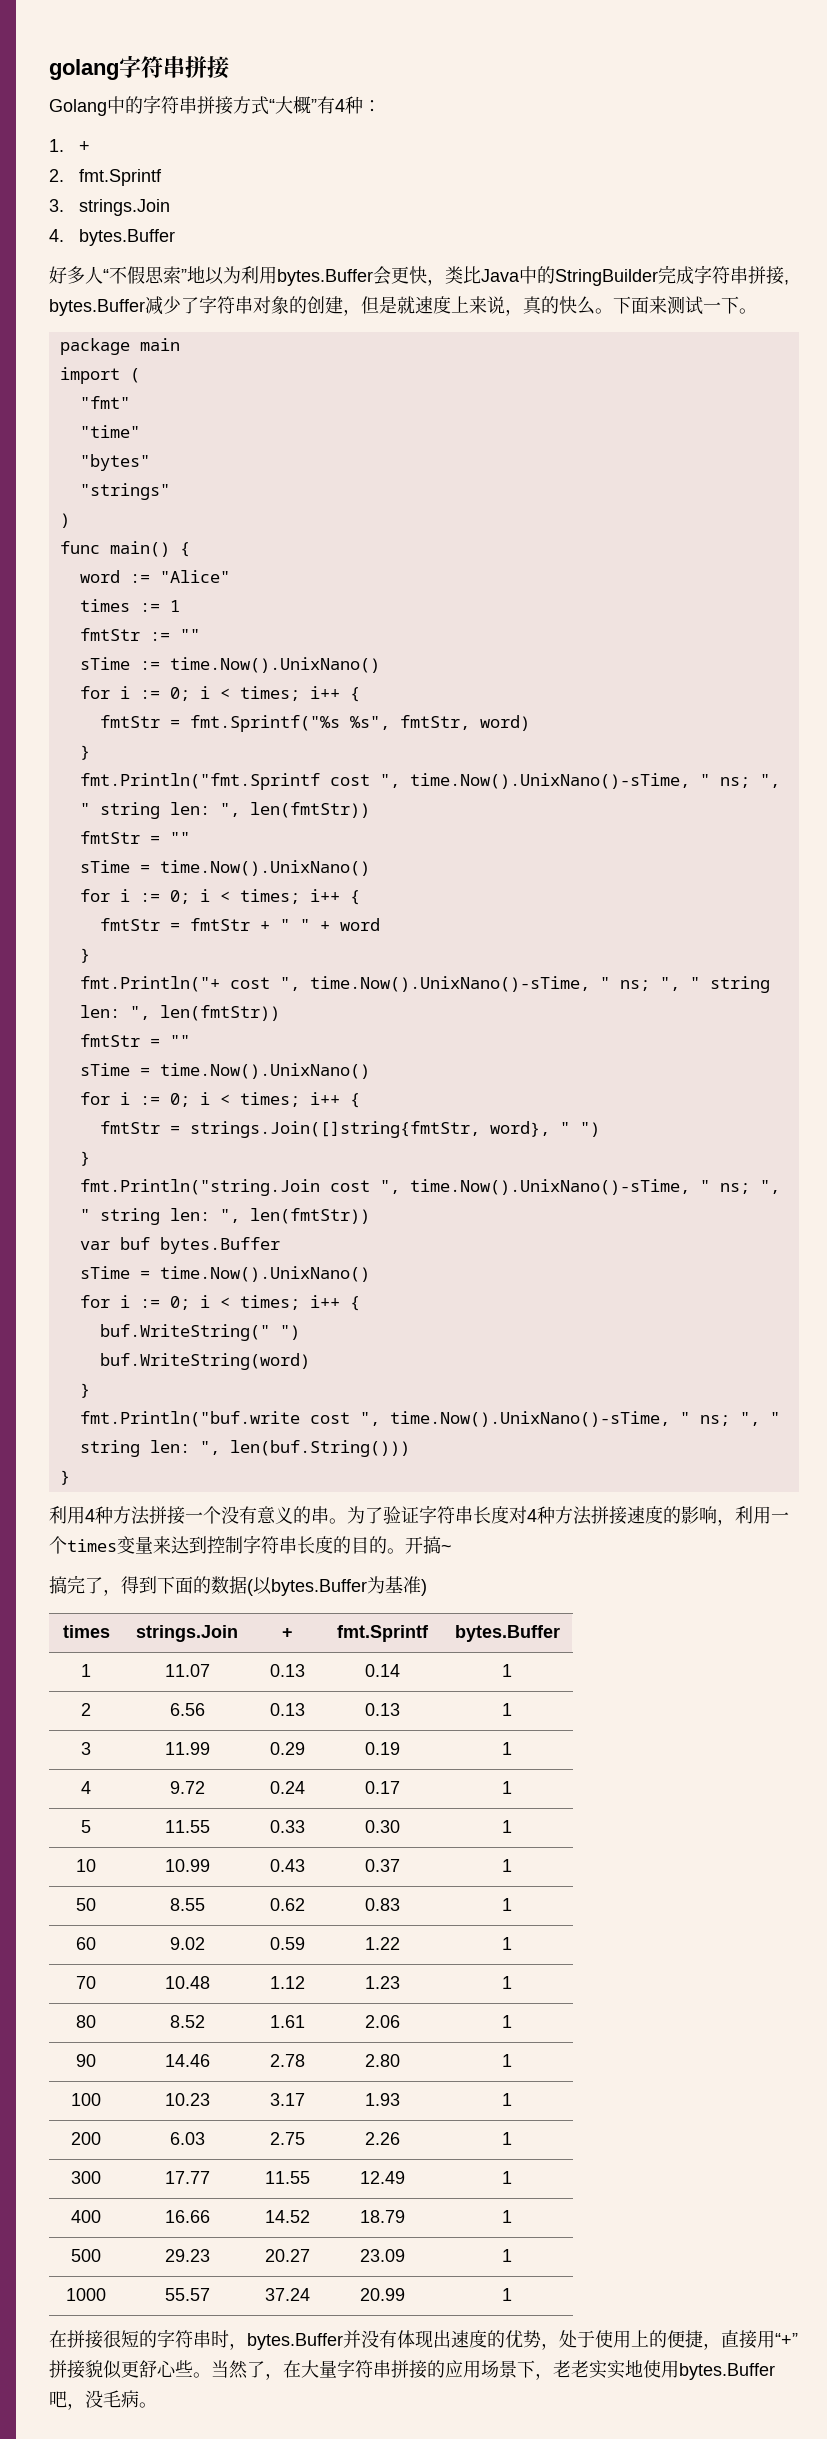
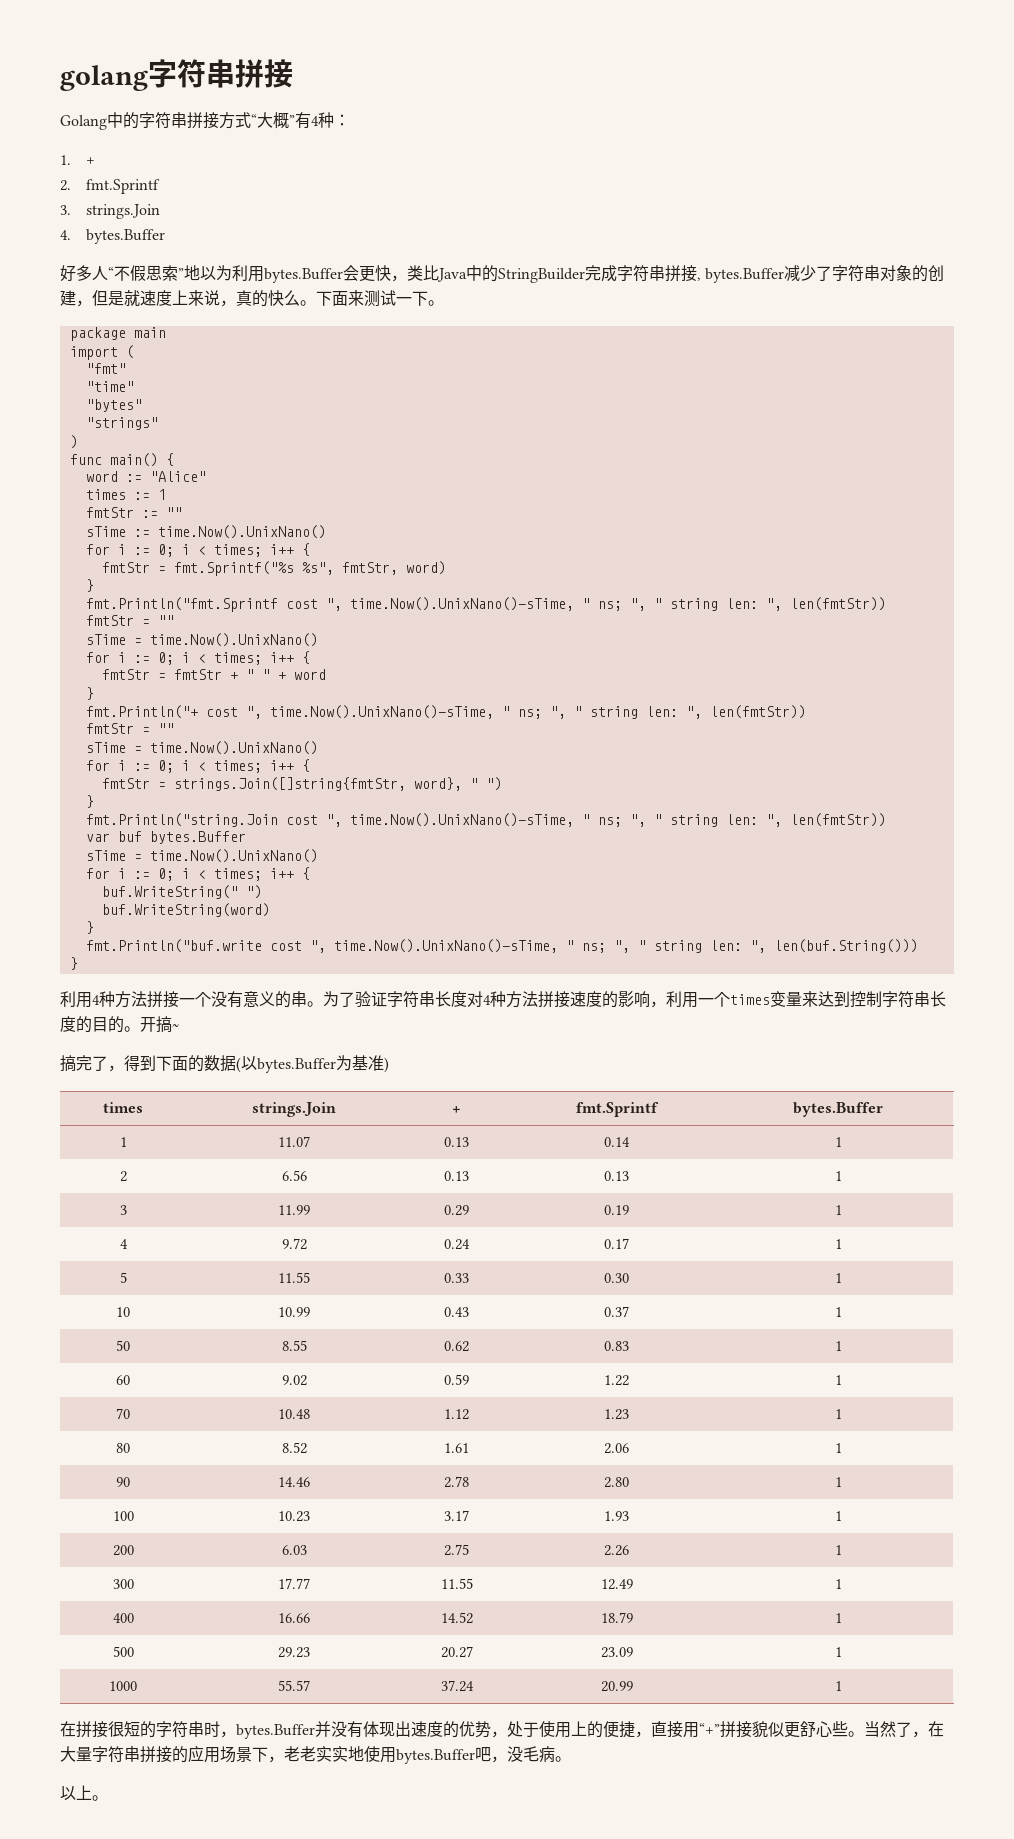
+ 以上。

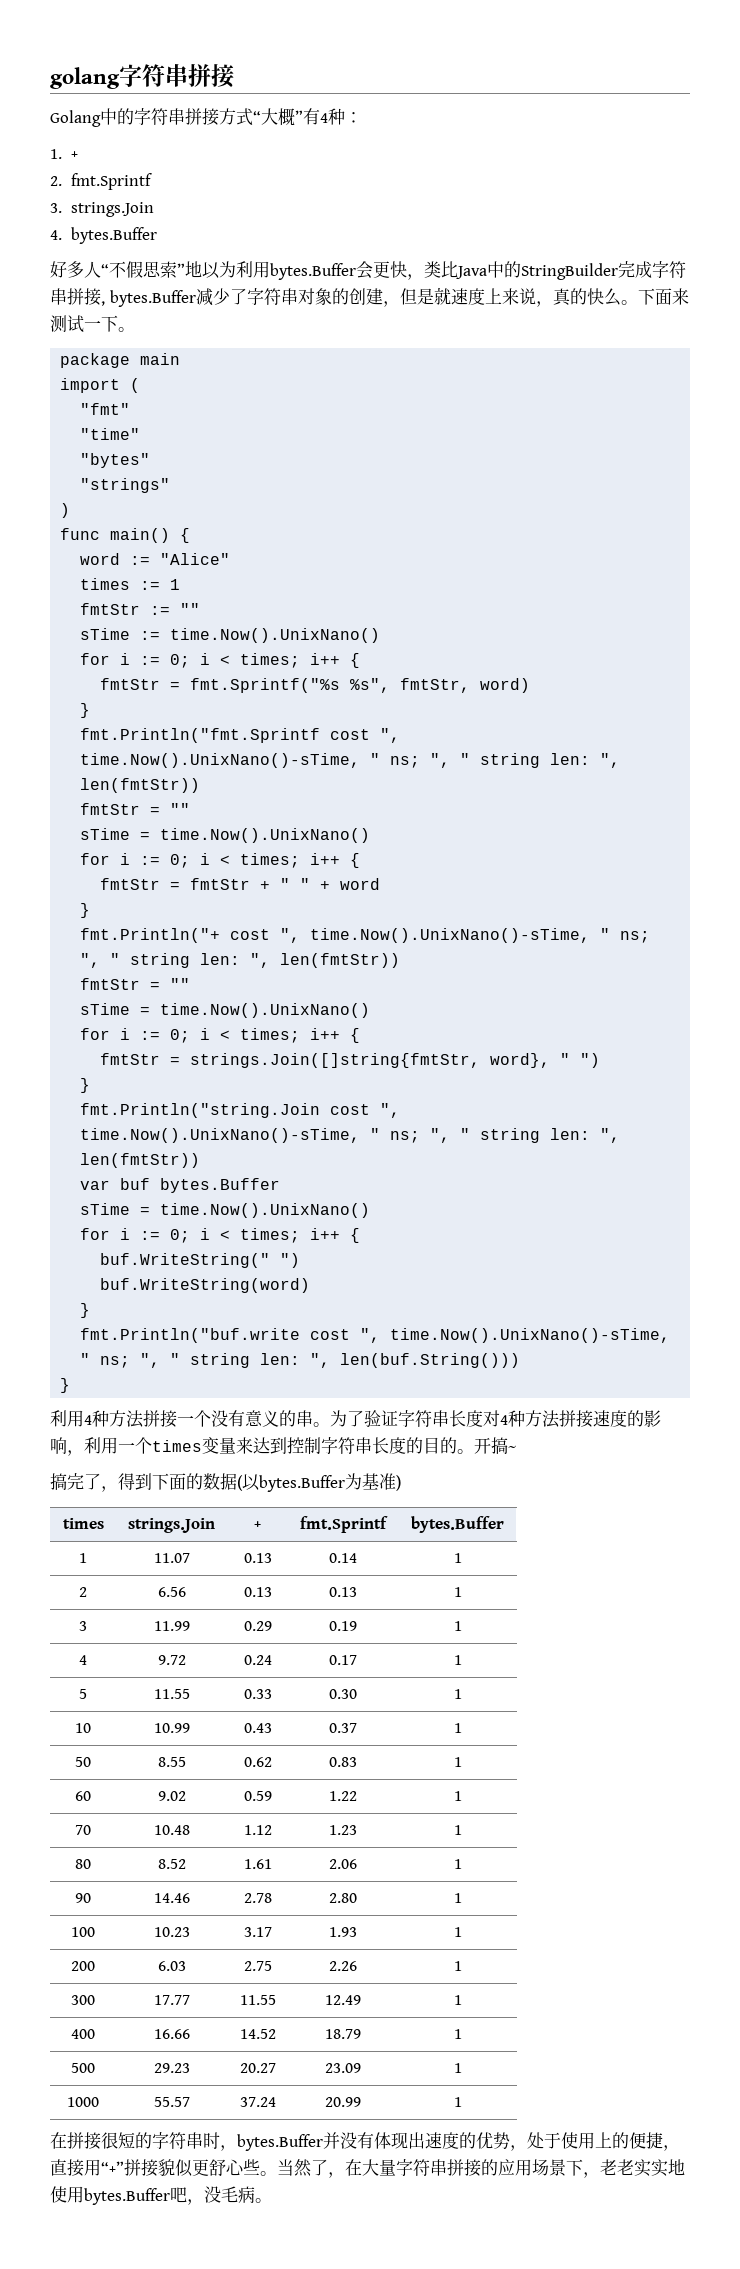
- 以上。

